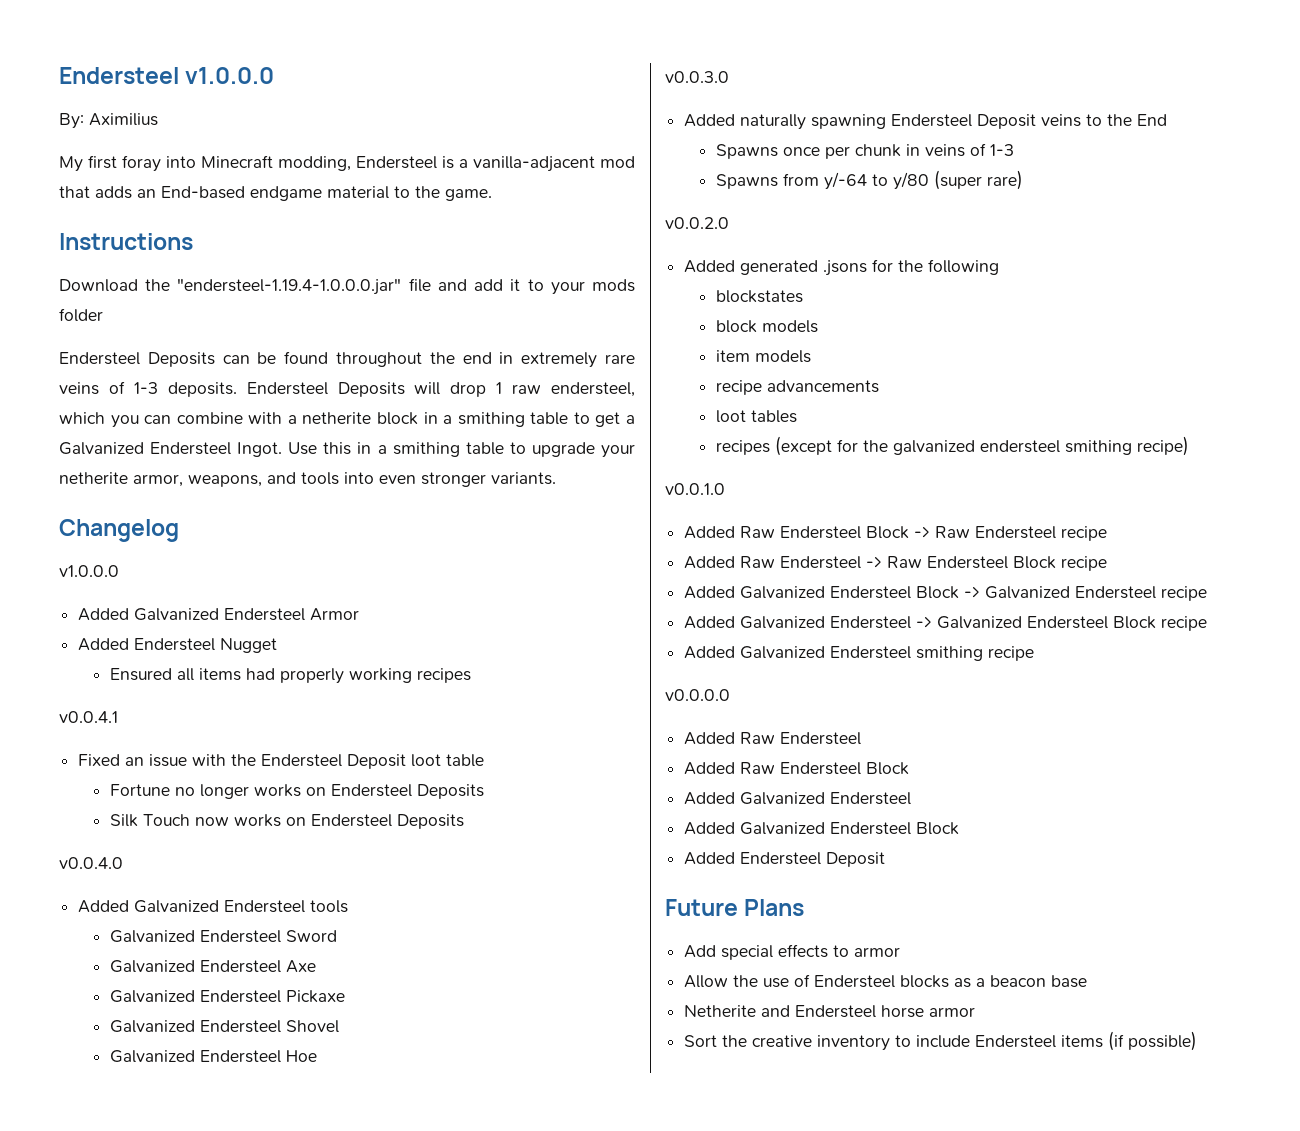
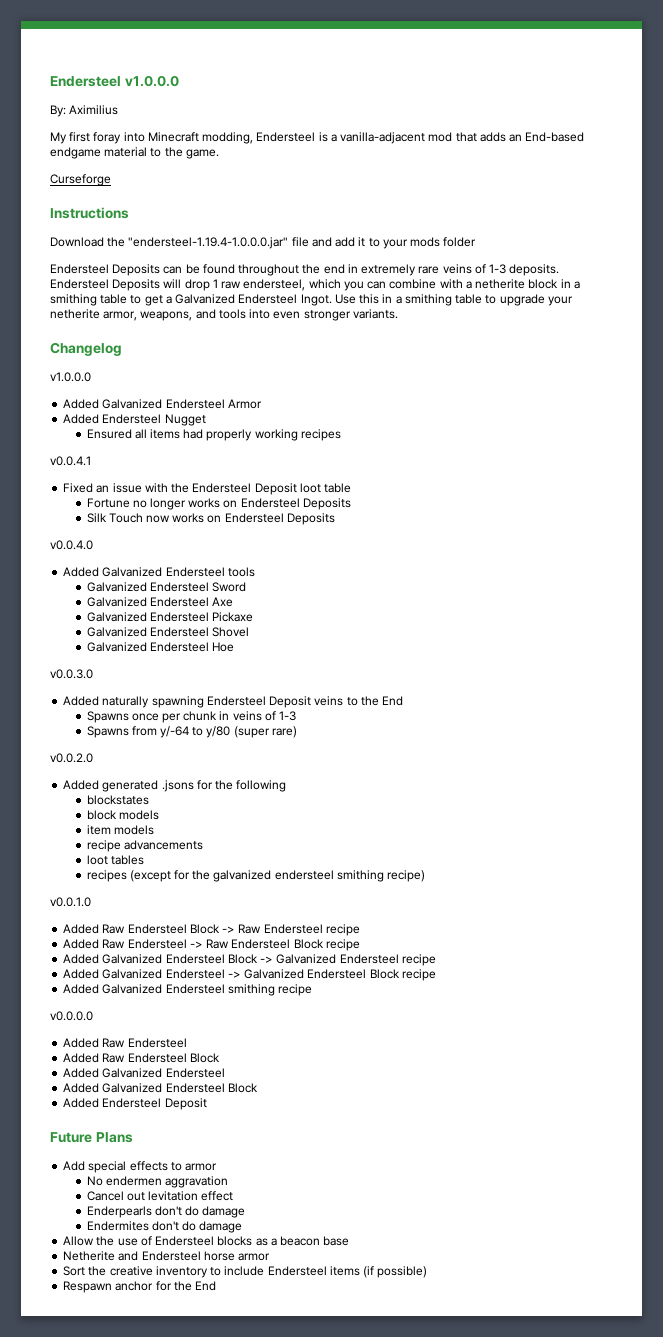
+ Curseforge
+ No endermen aggravation
+ Cancel out levitation effect
+ Enderpearls don't do damage
+ Endermites don't do damage
+ Respawn anchor for the End

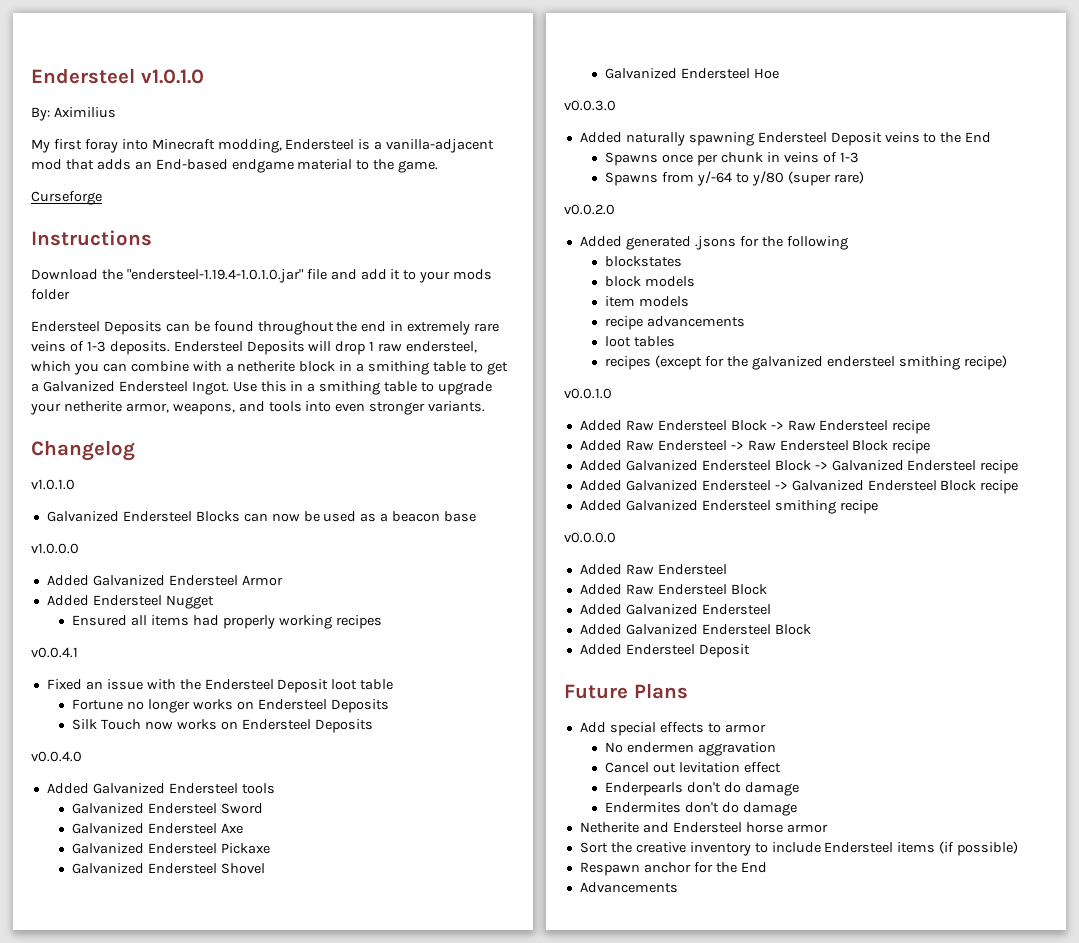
- Endersteel v1.0.0.0
+ Endersteel v1.0.1.0
- Download the "endersteel-1.19.4-1.0.0.0.jar" file and add it to your mods folder
+ Download the "endersteel-1.19.4-1.0.1.0.jar" file and add it to your mods folder
  Changelog
+ v1.0.1.0
+ Galvanized Endersteel Blocks can now be used as a beacon base
- Allow the use of Endersteel blocks as a beacon base
+ Advancements

